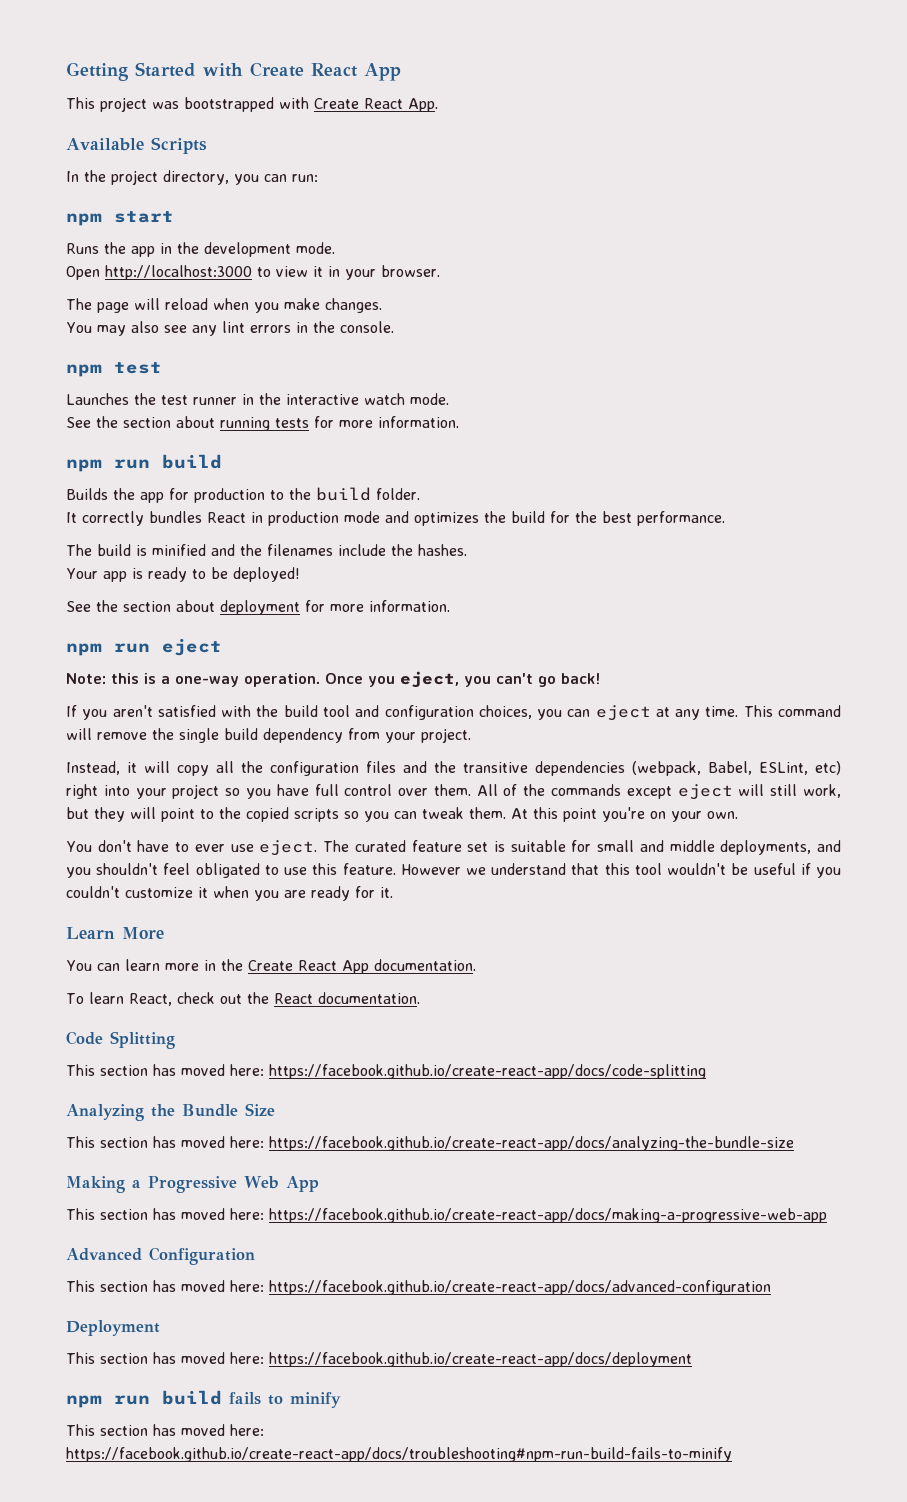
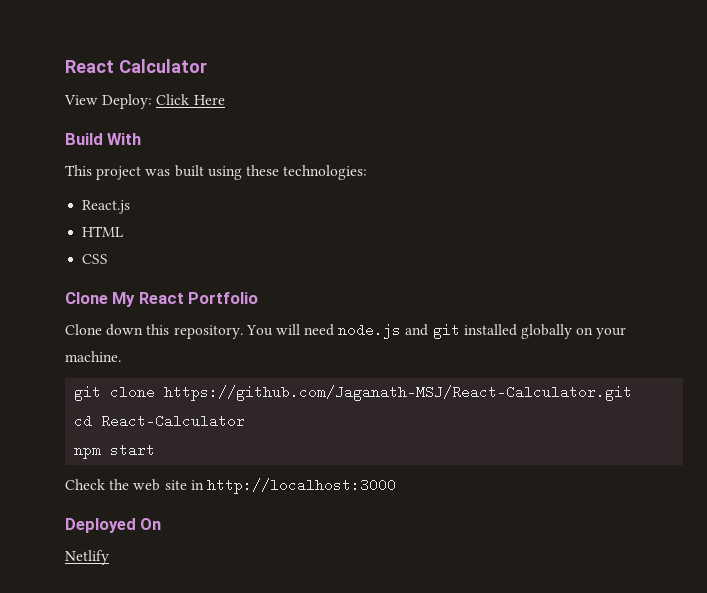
- Getting Started with Create React App
- This project was bootstrapped with Create React App.
- Available Scripts
- In the project directory, you can run:
+ React Calculator
+ View Deploy: Click Here
+ Build With
+ This project was built using these technologies:
+ React.js
+ HTML
+ CSS
+ Clone My React Portfolio
+ Clone down this repository. You will need node.js and git installed globally on your machine.
+ git clone https://github.com/Jaganath-MSJ/React-Calculator.git
+ cd React-Calculator
  npm start
- Runs the app in the development mode.
- Open http://localhost:3000 to view it in your browser.
- The page will reload when you make changes.
- You may also see any lint errors in the console.
- npm test
- Launches the test runner in the interactive watch mode.
- See the section about running tests for more information.
- npm run build
- Builds the app for production to the build folder.
- It correctly bundles React in production mode and optimizes the build for the best performance.
- The build is minified and the filenames include the hashes.
- Your app is ready to be deployed!
- See the section about deployment for more information.
- npm run eject
- Note: this is a one-way operation. Once you eject, you can't go back!
- If you aren't satisfied with the build tool and configuration choices, you can eject at any time. This command will remove the single build dependency from your project.
- Instead, it will copy all the configuration files and the transitive dependencies (webpack, Babel, ESLint, etc) right into your project so you have full control over them. All of the commands except eject will still work, but they will point to the copied scripts so you can tweak them. At this point you're on your own.
- You don't have to ever use eject. The curated feature set is suitable for small and middle deployments, and you shouldn't feel obligated to use this feature. However we understand that this tool wouldn't be useful if you couldn't customize it when you are ready for it.
- Learn More
- You can learn more in the Create React App documentation.
- To learn React, check out the React documentation.
- Code Splitting
- This section has moved here: https://facebook.github.io/create-react-app/docs/code-splitting
- Analyzing the Bundle Size
- This section has moved here: https://facebook.github.io/create-react-app/docs/analyzing-the-bundle-size
- Making a Progressive Web App
- This section has moved here: https://facebook.github.io/create-react-app/docs/making-a-progressive-web-app
- Advanced Configuration
- This section has moved here: https://facebook.github.io/create-react-app/docs/advanced-configuration
- Deployment
- This section has moved here: https://facebook.github.io/create-react-app/docs/deployment
- npm run build fails to minify
- This section has moved here: https://facebook.github.io/create-react-app/docs/troubleshooting#npm-run-build-fails-to-minify
+ Check the web site in http://localhost:3000
+ Deployed On
+ Netlify

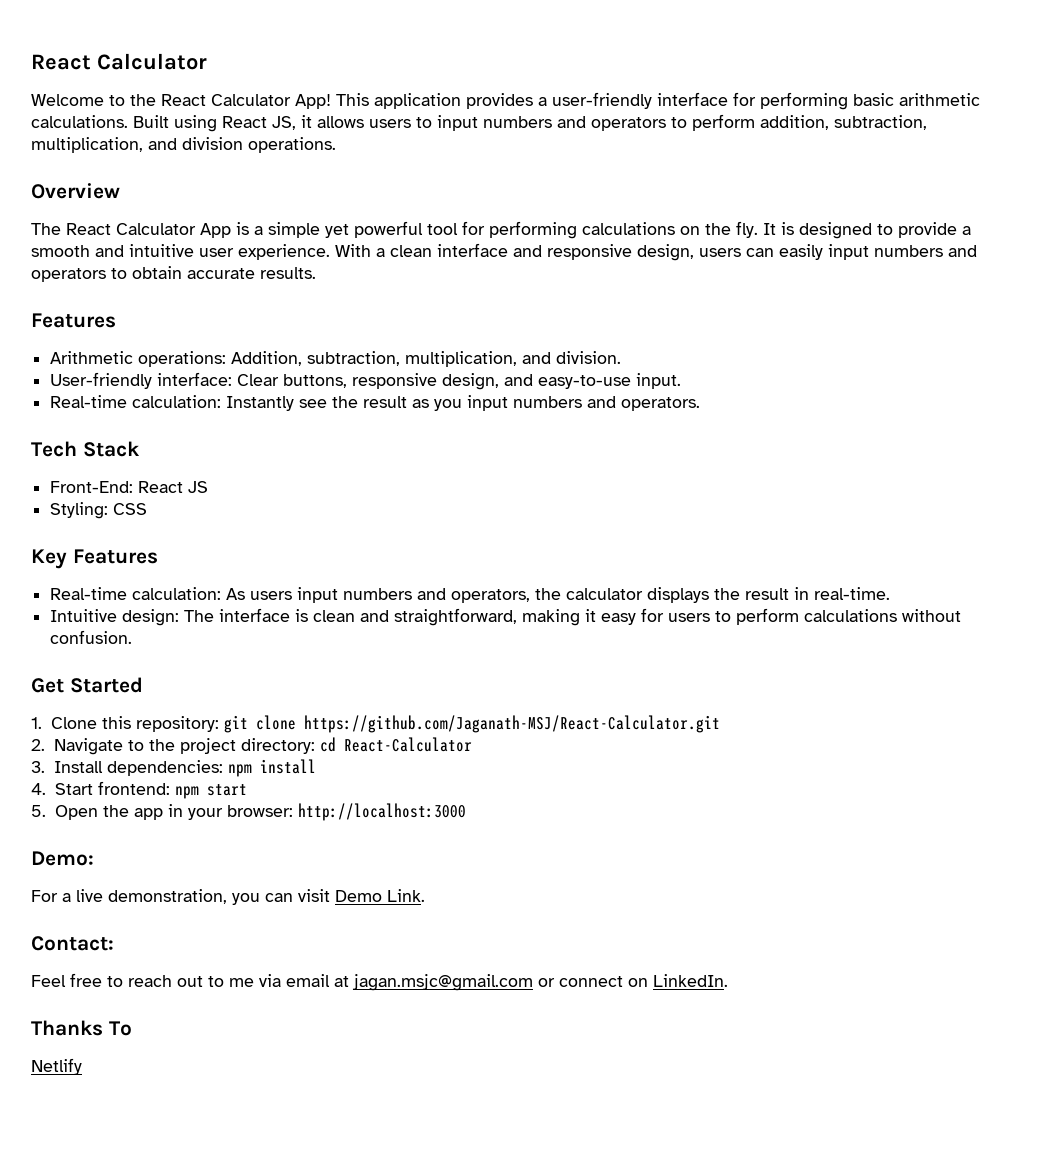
- View Deploy: Click Here
- Build With
- This project was built using these technologies:
- React.js
- HTML
- CSS
- Clone My React Portfolio
- Clone down this repository. You will need node.js and git installed globally on your machine.
- git clone https://github.com/Jaganath-MSJ/React-Calculator.git
- cd React-Calculator
- npm start
- Check the web site in http://localhost:3000
- Deployed On
+ Welcome to the React Calculator App! This application provides a user-friendly interface for performing basic arithmetic calculations. Built using React JS, it allows users to input numbers and operators to perform addition, subtraction, multiplication, and division operations.
+ Overview
+ The React Calculator App is a simple yet powerful tool for performing calculations on the fly. It is designed to provide a smooth and intuitive user experience. With a clean interface and responsive design, users can easily input numbers and operators to obtain accurate results.
+ Features
+ Arithmetic operations: Addition, subtraction, multiplication, and division.
+ User-friendly interface: Clear buttons, responsive design, and easy-to-use input.
+ Real-time calculation: Instantly see the result as you input numbers and operators.
+ Tech Stack
+ Front-End: React JS
+ Styling: CSS
+ Key Features
+ Real-time calculation: As users input numbers and operators, the calculator displays the result in real-time.
+ Intuitive design: The interface is clean and straightforward, making it easy for users to perform calculations without confusion.
+ Get Started
+ 1. Clone this repository: git clone https://github.com/Jaganath-MSJ/React-Calculator.git
+ 2. Navigate to the project directory: cd React-Calculator
+ 3. Install dependencies: npm install
+ 4. Start frontend: npm start
+ 5. Open the app in your browser: http://localhost:3000
+ Demo:
+ For a live demonstration, you can visit Demo Link.
+ Contact:
+ Feel free to reach out to me via email at jagan.msjc@gmail.com or connect on LinkedIn.
+ Thanks To

